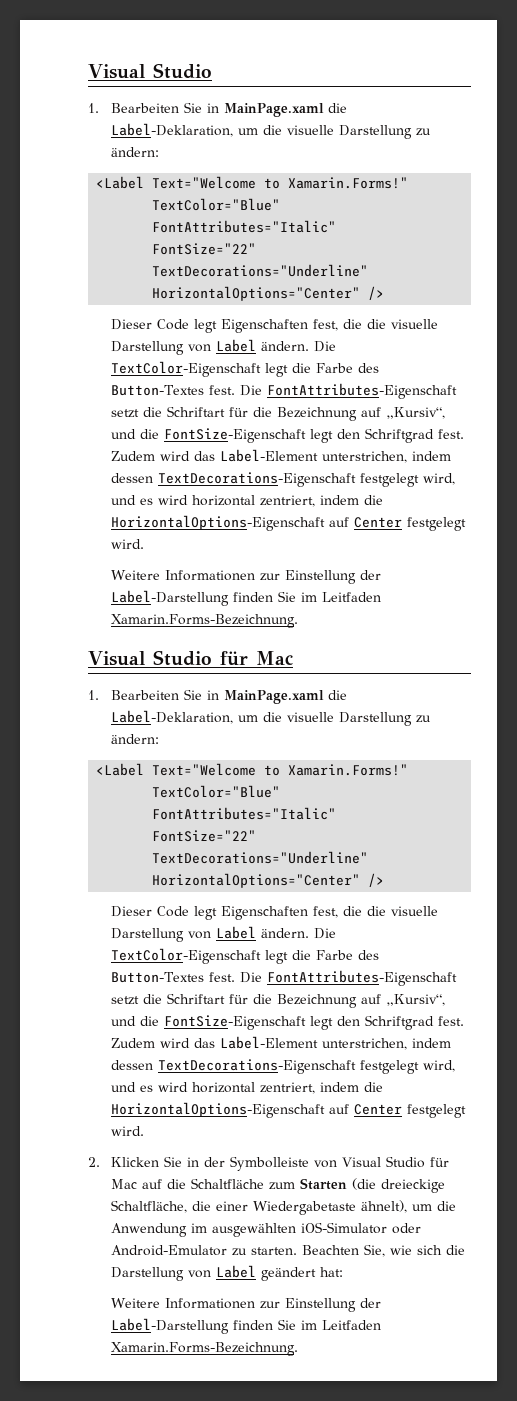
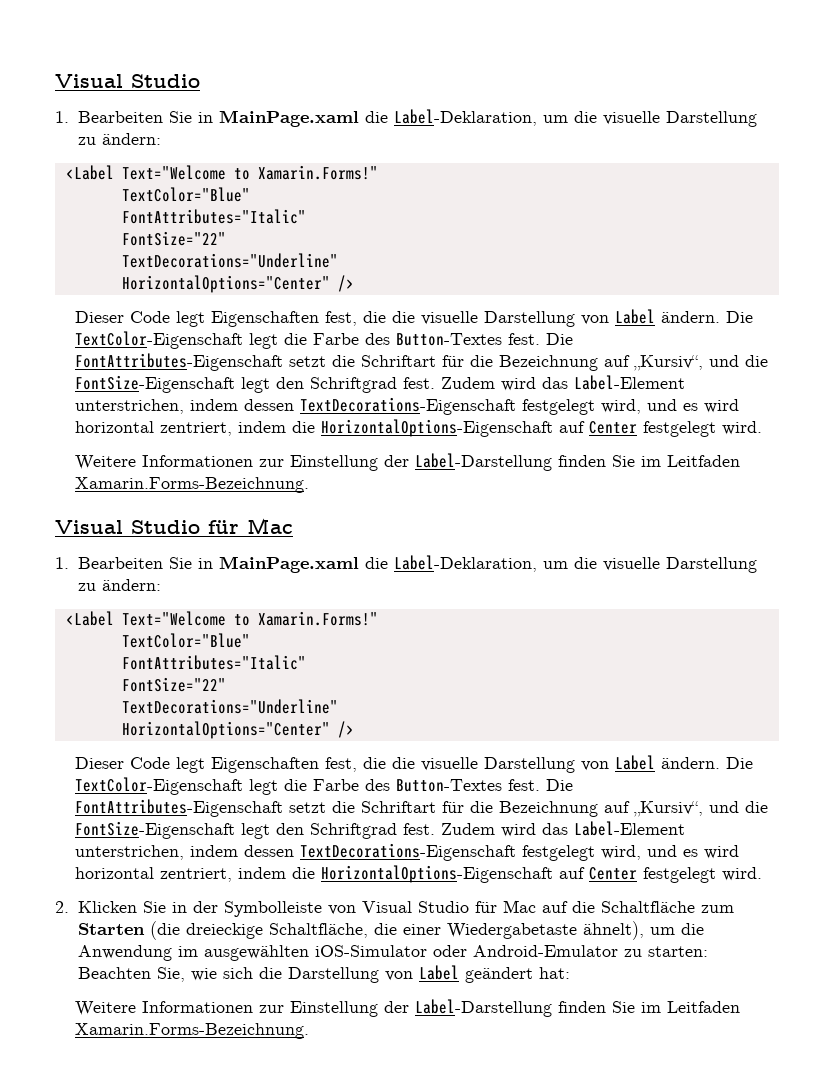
- 2. Klicken Sie in der Symbolleiste von Visual Studio für Mac auf die Schaltfläche zum Starten (die dreieckige Schaltfläche, die einer Wiedergabetaste ähnelt), um die Anwendung im ausgewählten iOS-Simulator oder Android-Emulator zu starten. Beachten Sie, wie sich die Darstellung von Label geändert hat:
+ 2. Klicken Sie in der Symbolleiste von Visual Studio für Mac auf die Schaltfläche zum Starten (die dreieckige Schaltfläche, die einer Wiedergabetaste ähnelt), um die Anwendung im ausgewählten iOS-Simulator oder Android-Emulator zu starten: Beachten Sie, wie sich die Darstellung von Label geändert hat:

